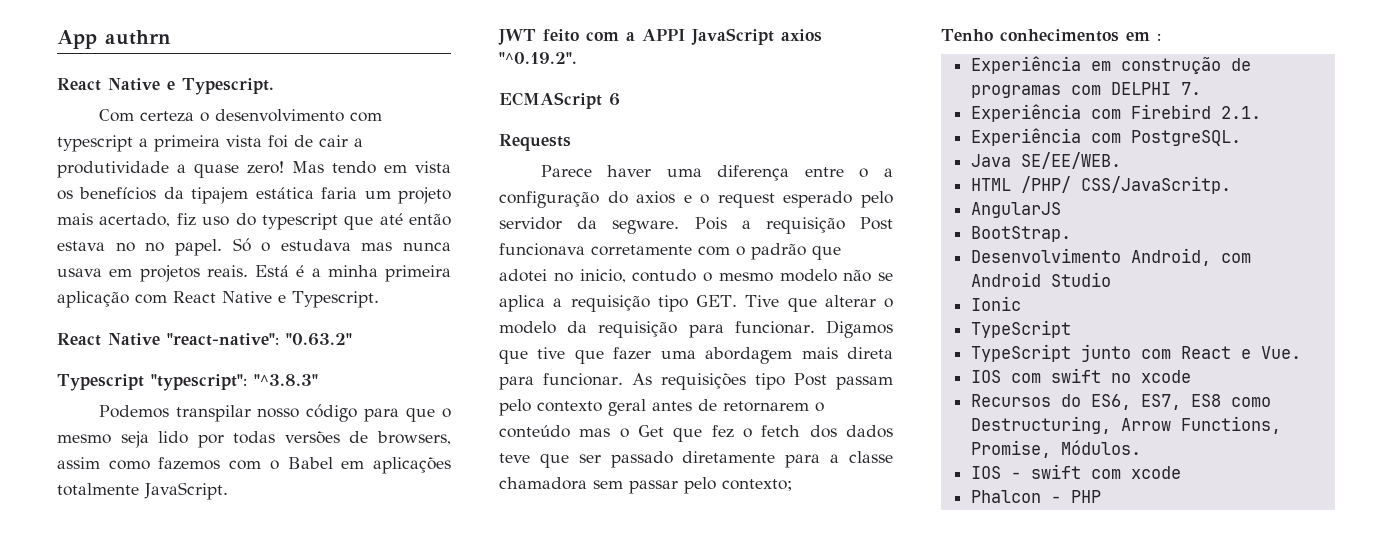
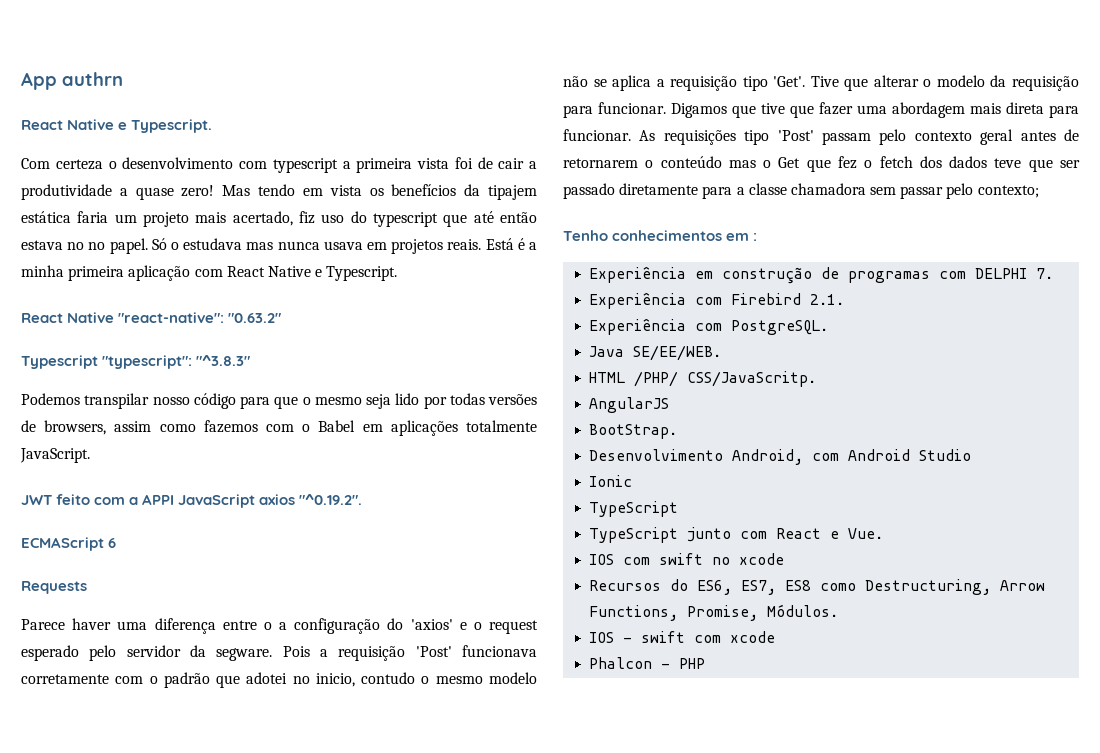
- Parece haver uma diferença entre o a configuração do axios e o request esperado pelo servidor da segware.
+ Parece haver uma diferença entre o a configuração do 'axios' e o request esperado pelo servidor da segware.
- Pois a requisição Post funcionava corretamente com o padrão que adotei no inicio, contudo o mesmo modelo não se aplica a requisição tipo GET. Tive que alterar o modelo da requisição para funcionar.
+ Pois a requisição 'Post' funcionava corretamente com o padrão que adotei no inicio, contudo o mesmo modelo não se aplica a requisição tipo 'Get'. Tive que alterar o modelo da requisição para funcionar.
- As requisições tipo Post passam pelo contexto geral antes de retornarem o conteúdo mas o Get que fez o fetch dos dados teve que ser passado diretamente para a classe chamadora sem passar pelo contexto;
+ As requisições tipo 'Post' passam pelo contexto geral antes de retornarem o conteúdo mas o Get que fez o fetch dos dados teve que ser passado diretamente para a classe chamadora sem passar pelo contexto;

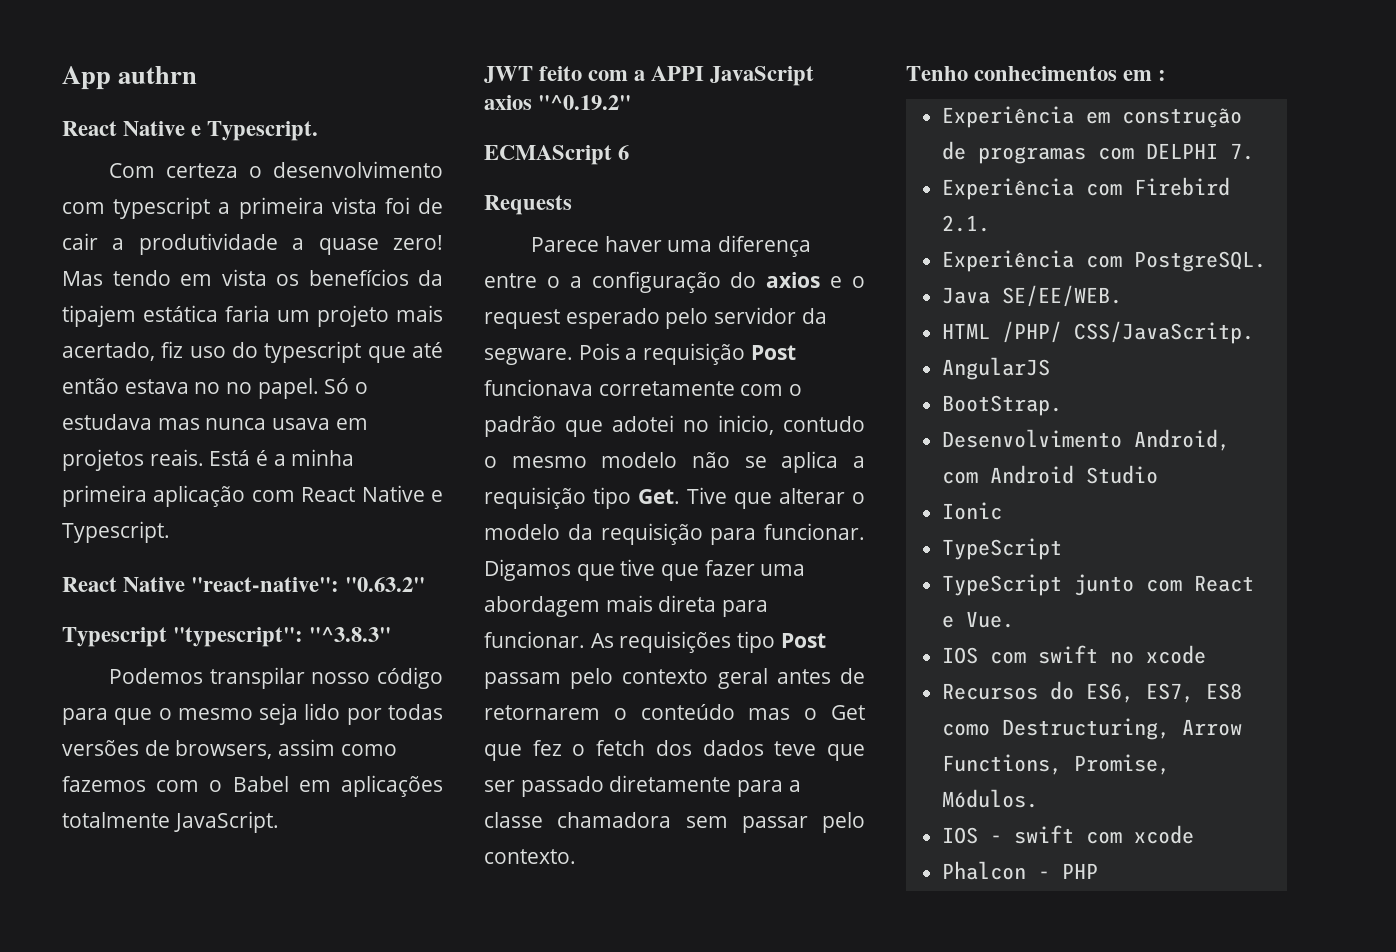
- JWT feito com a APPI JavaScript axios "^0.19.2".
+ JWT feito com a APPI JavaScript axios "^0.19.2"
- Parece haver uma diferença entre o a configuração do 'axios' e o request esperado pelo servidor da segware.
+ Parece haver uma diferença entre o a configuração do axios e o request esperado pelo servidor da segware.
- Pois a requisição 'Post' funcionava corretamente com o padrão que adotei no inicio, contudo o mesmo modelo não se aplica a requisição tipo 'Get'. Tive que alterar o modelo da requisição para funcionar.
+ Pois a requisição Post funcionava corretamente com o padrão que adotei no inicio, contudo o mesmo modelo não se aplica a requisição tipo Get. Tive que alterar o modelo da requisição para funcionar.
- As requisições tipo 'Post' passam pelo contexto geral antes de retornarem o conteúdo mas o Get que fez o fetch dos dados teve que ser passado diretamente para a classe chamadora sem passar pelo contexto;
+ As requisições tipo Post passam pelo contexto geral antes de retornarem o conteúdo mas o Get que fez o fetch dos dados teve que ser passado diretamente para a classe chamadora sem passar pelo contexto.

